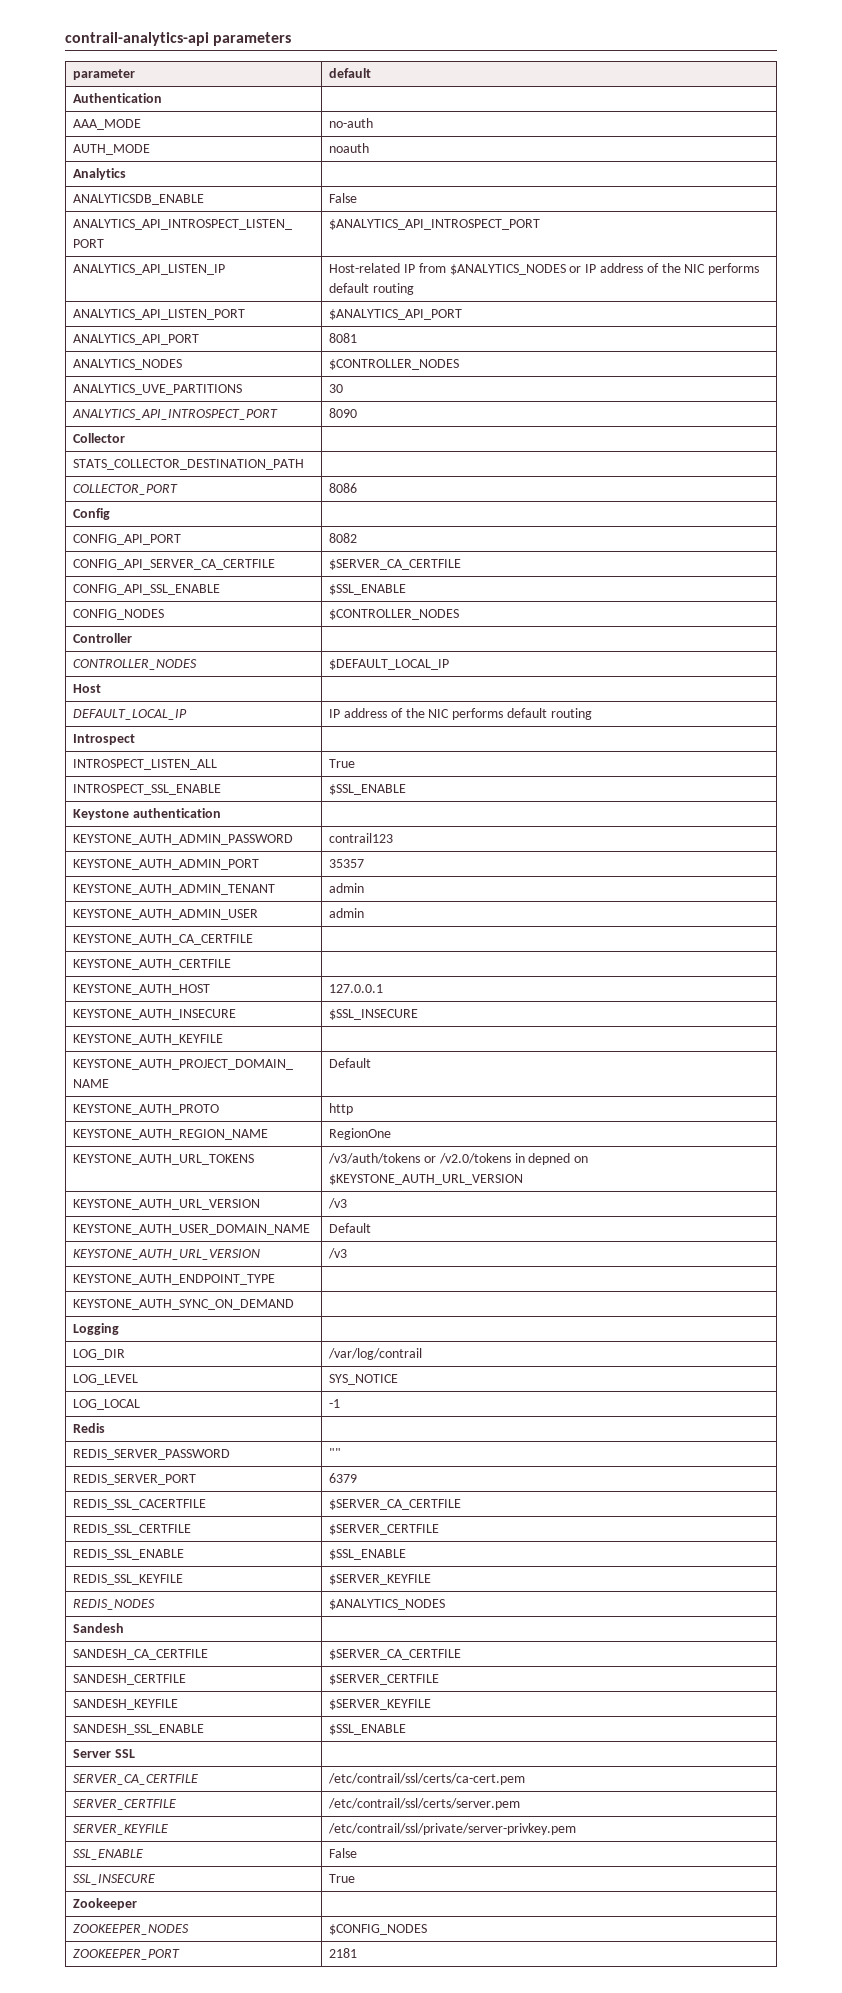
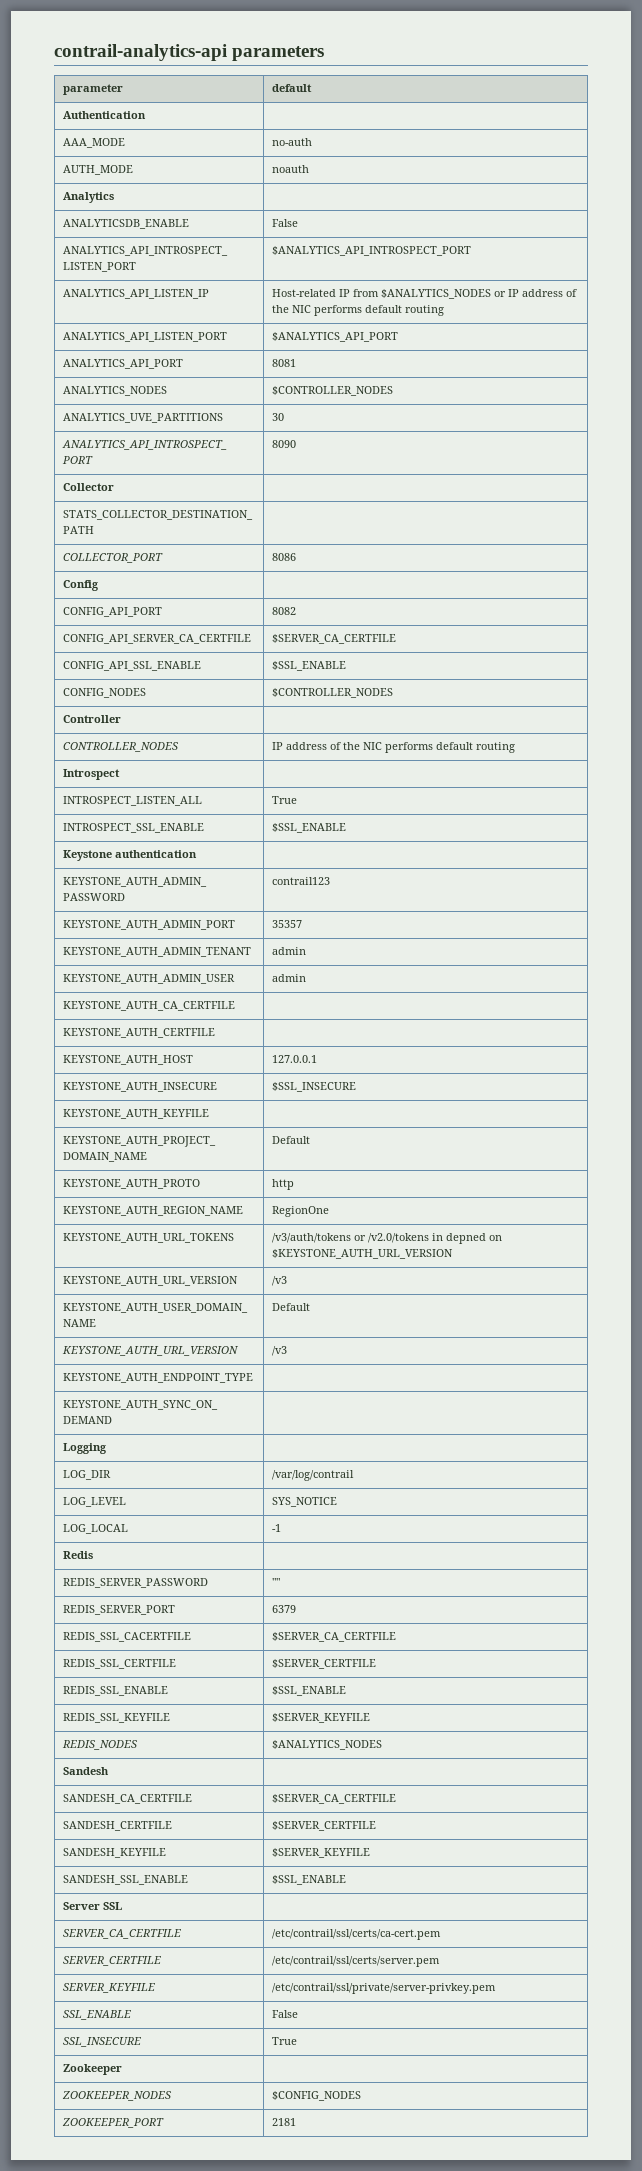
- CONTROLLER_NODES | $DEFAULT_LOCAL_IP
- Host |
- DEFAULT_LOCAL_IP | IP address of the NIC performs default routing
+ CONTROLLER_NODES | IP address of the NIC performs default routing

